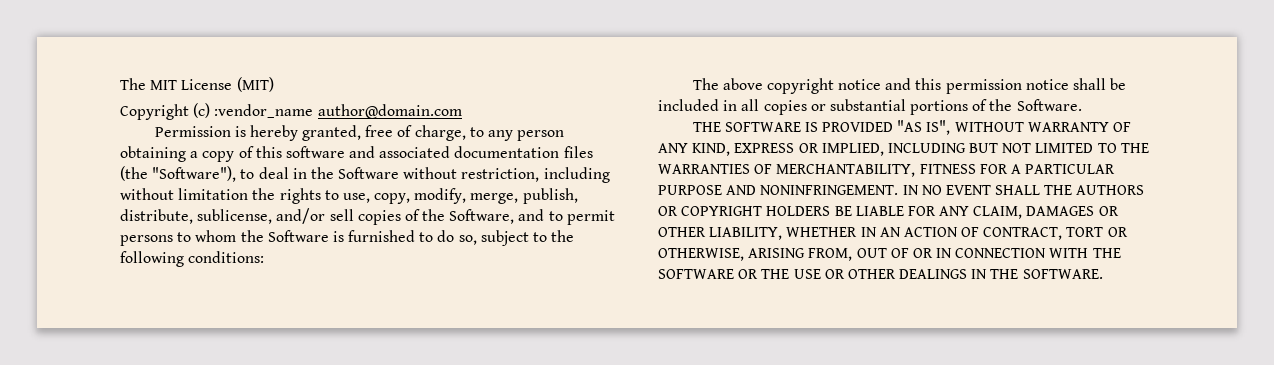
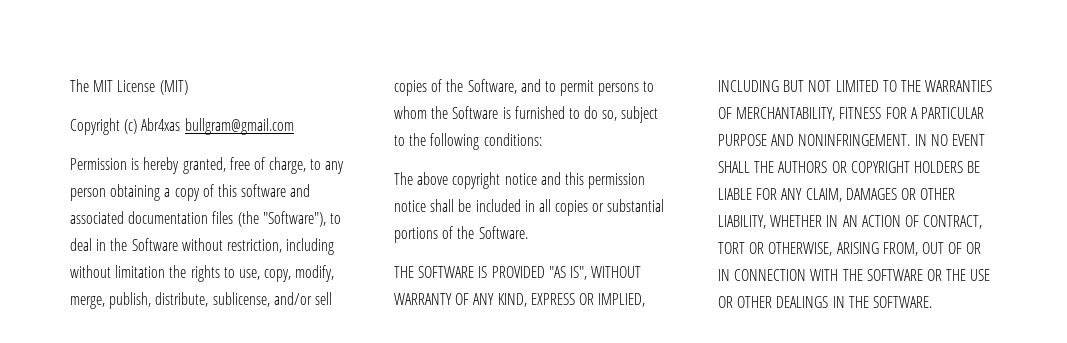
- Copyright (c) :vendor_name author@domain.com
+ Copyright (c) Abr4xas bullgram@gmail.com

